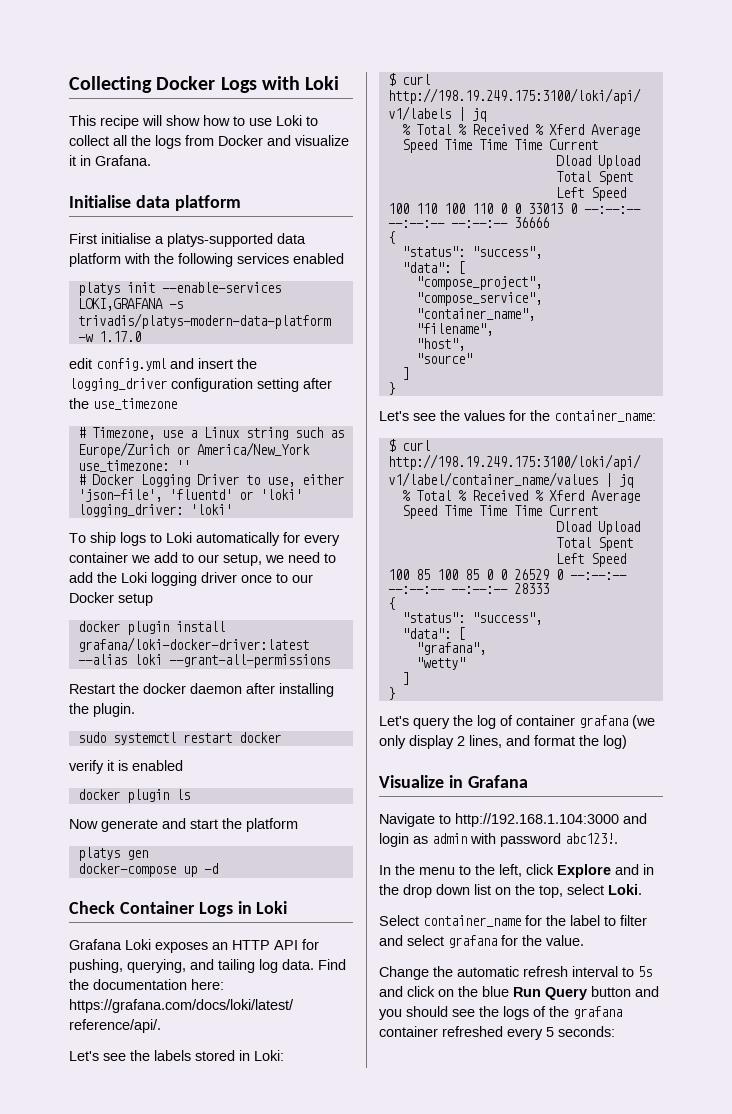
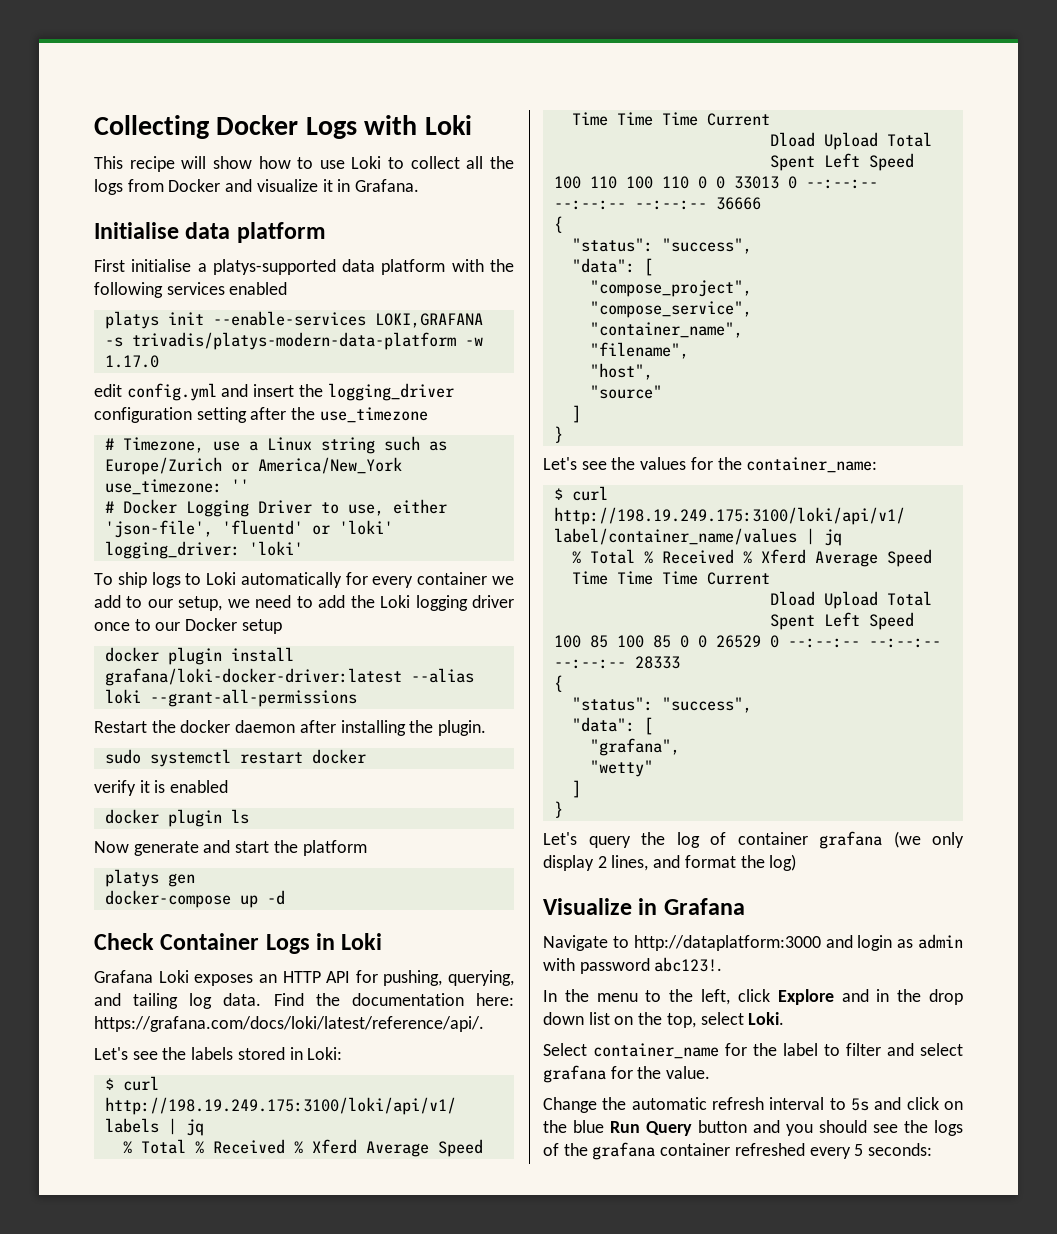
- Navigate to http://192.168.1.104:3000 and login as admin with password abc123!.
+ Navigate to http://dataplatform:3000 and login as admin with password abc123!.

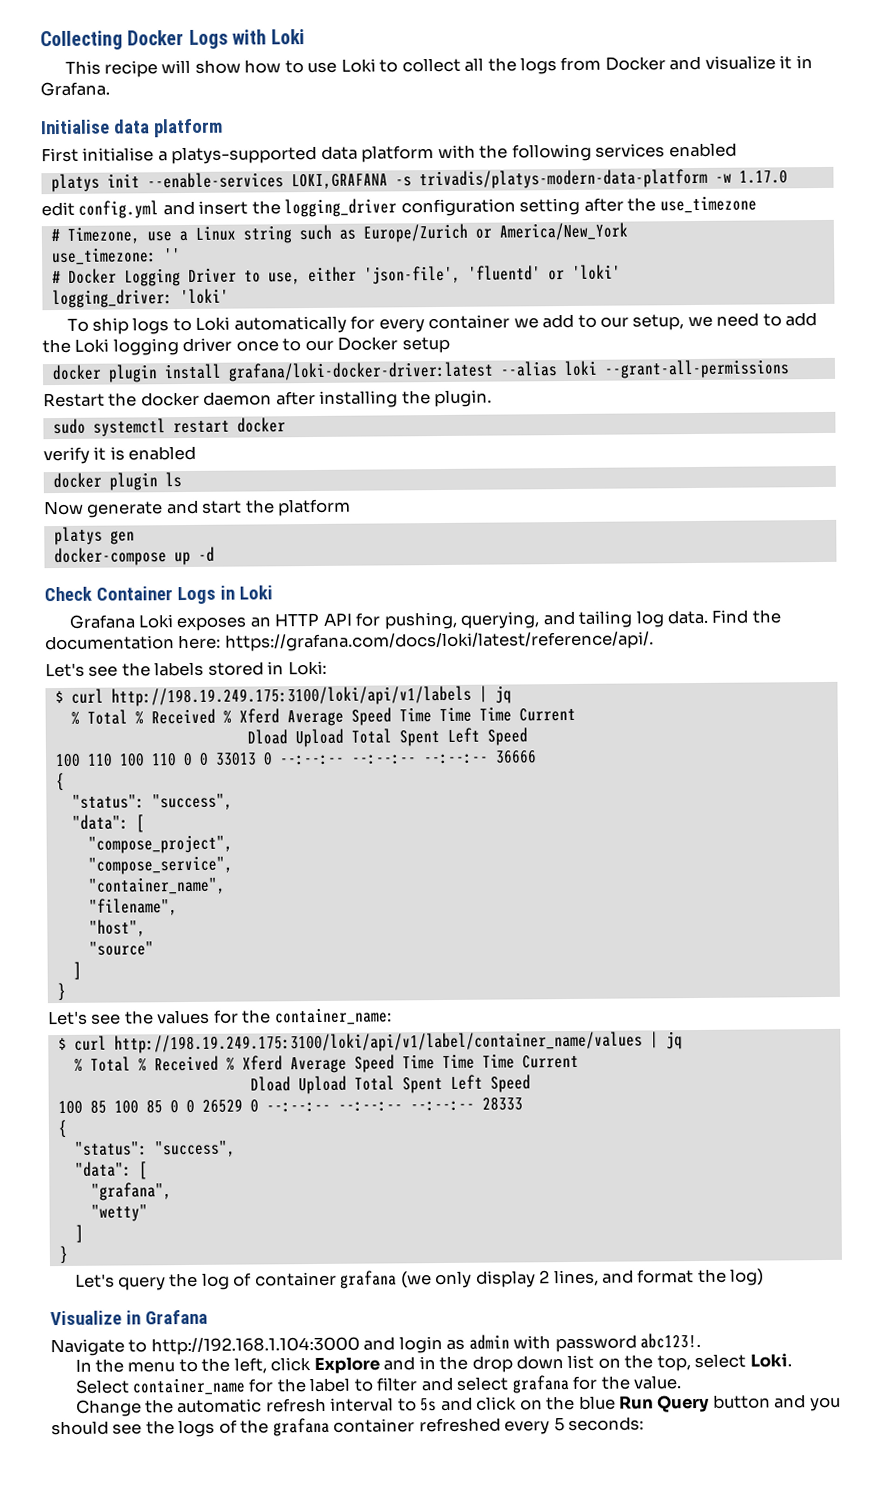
- Navigate to http://dataplatform:3000 and login as admin with password abc123!.
+ Navigate to http://192.168.1.104:3000 and login as admin with password abc123!.

